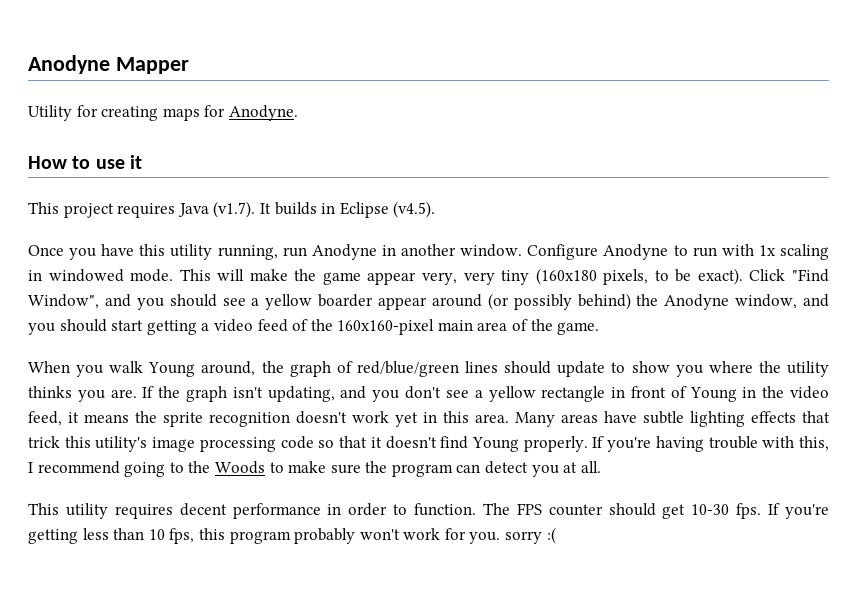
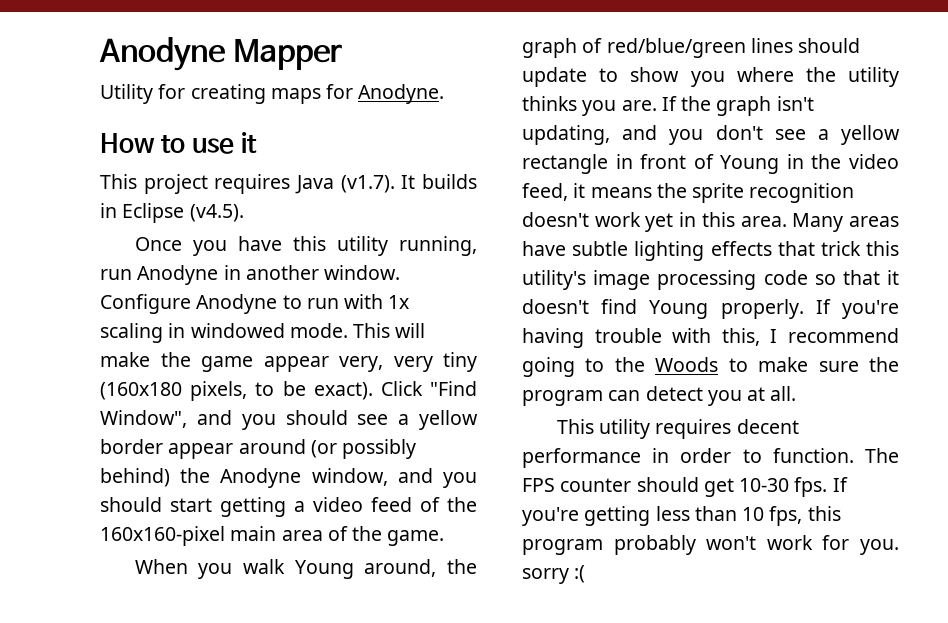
- Click "Find Window", and you should see a yellow boarder appear around (or possibly behind) the Anodyne window, and you should start getting a video feed of the 160x160-pixel main area of the game.
+ Click "Find Window", and you should see a yellow border appear around (or possibly behind) the Anodyne window, and you should start getting a video feed of the 160x160-pixel main area of the game.

